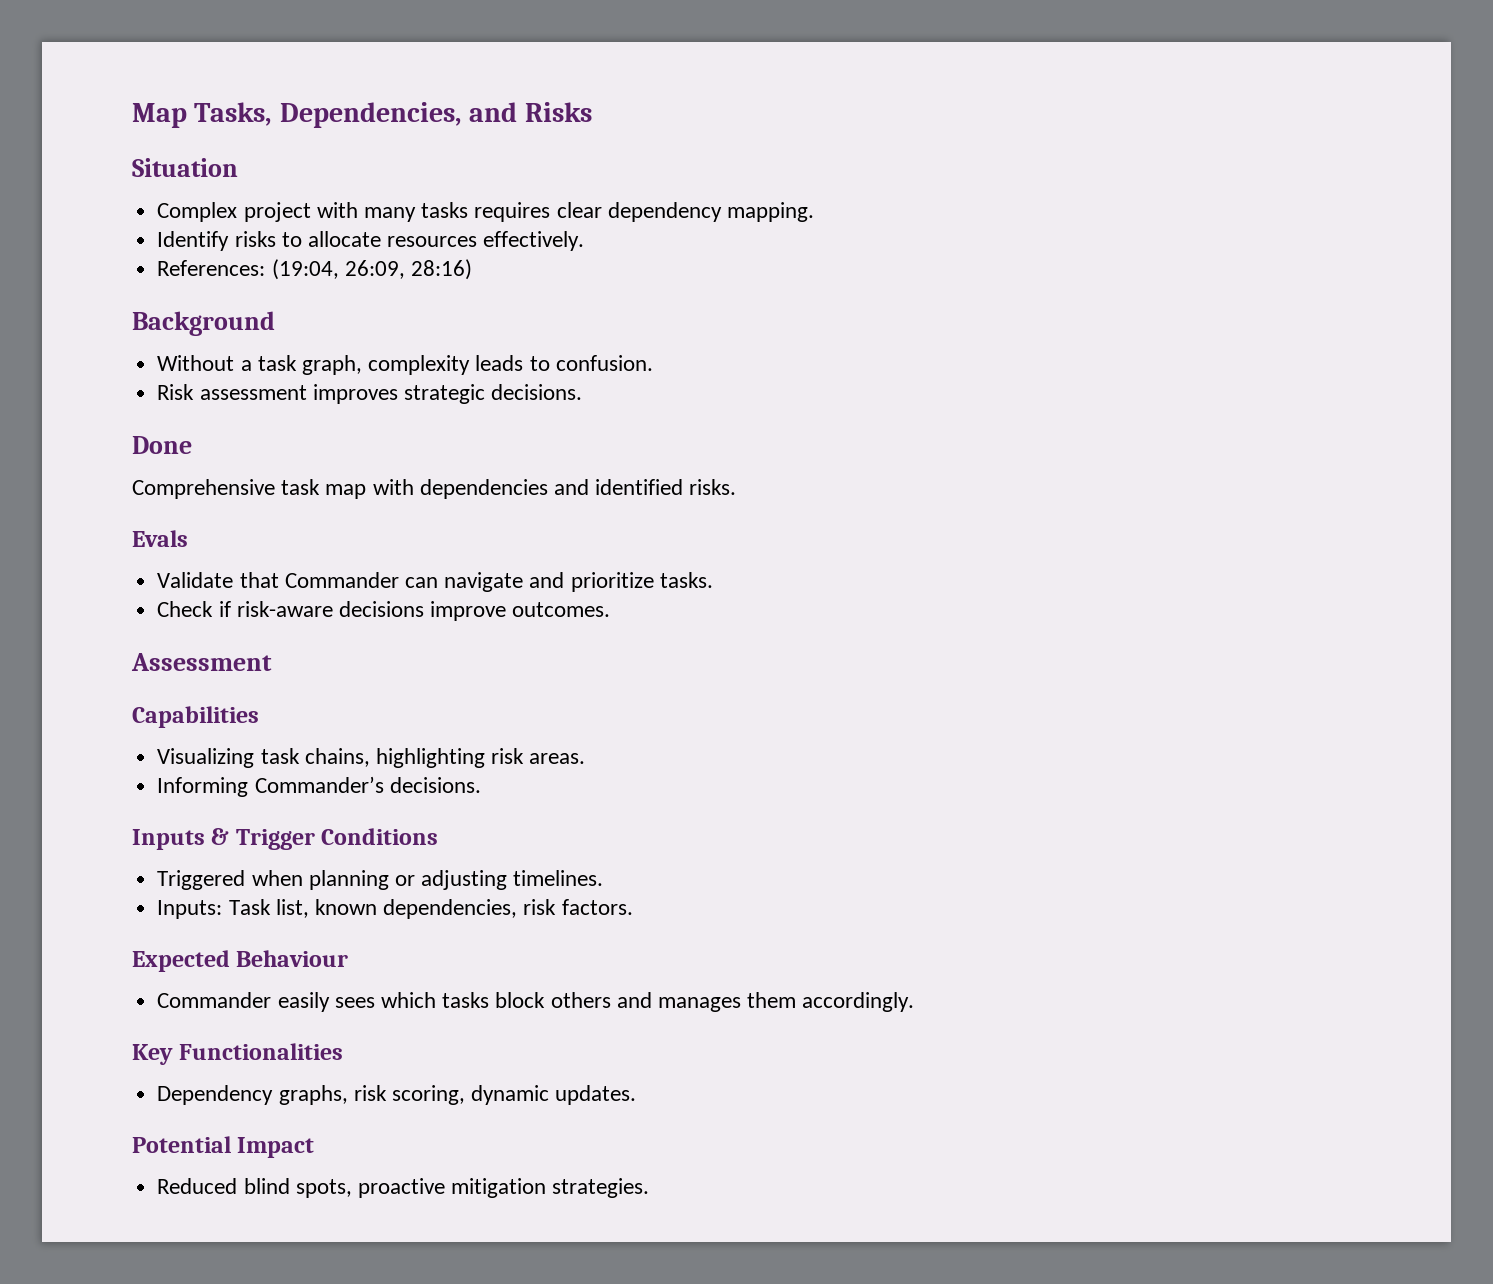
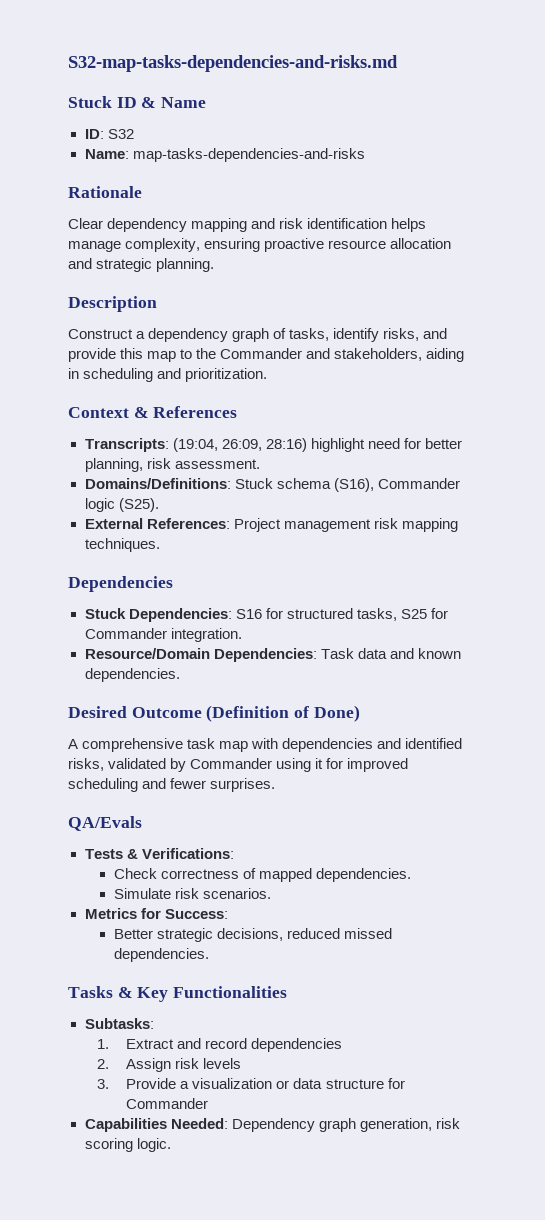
- Map Tasks, Dependencies, and Risks
- Situation
- Complex project with many tasks requires clear dependency mapping.
- Identify risks to allocate resources effectively.
- References: (19:04, 26:09, 28:16)
- Background
- Without a task graph, complexity leads to confusion.
- Risk assessment improves strategic decisions.
- Done
- Comprehensive task map with dependencies and identified risks.
- Evals
- Validate that Commander can navigate and prioritize tasks.
- Check if risk-aware decisions improve outcomes.
- Assessment
- Capabilities
- Visualizing task chains, highlighting risk areas.
- Informing Commander’s decisions.
- Inputs & Trigger Conditions
- Triggered when planning or adjusting timelines.
- Inputs: Task list, known dependencies, risk factors.
- Expected Behaviour
- Commander easily sees which tasks block others and manages them accordingly.
- Key Functionalities
- Dependency graphs, risk scoring, dynamic updates.
- Potential Impact
- Reduced blind spots, proactive mitigation strategies.
+ S32-map-tasks-dependencies-and-risks.md
+ Stuck ID & Name
+ ID: S32
+ Name: map-tasks-dependencies-and-risks
+ Rationale
+ Clear dependency mapping and risk identification helps manage complexity, ensuring proactive resource allocation and strategic planning.
+ Description
+ Construct a dependency graph of tasks, identify risks, and provide this map to the Commander and stakeholders, aiding in scheduling and prioritization.
+ Context & References
+ Transcripts: (19:04, 26:09, 28:16) highlight need for better planning, risk assessment.
+ Domains/Definitions: Stuck schema (S16), Commander logic (S25).
+ External References: Project management risk mapping techniques.
+ Dependencies
+ Stuck Dependencies: S16 for structured tasks, S25 for Commander integration.
+ Resource/Domain Dependencies: Task data and known dependencies.
+ Desired Outcome (Definition of Done)
+ A comprehensive task map with dependencies and identified risks, validated by Commander using it for improved scheduling and fewer surprises.
+ QA/Evals
+ Tests & Verifications:
+ Check correctness of mapped dependencies.
+ Simulate risk scenarios.
+ Metrics for Success:
+ Better strategic decisions, reduced missed dependencies.
+ Tasks & Key Functionalities
+ Subtasks:
+ 1. Extract and record dependencies
+ 2. Assign risk levels
+ 3. Provide a visualization or data structure for Commander
+ Capabilities Needed: Dependency graph generation, risk scoring logic.

